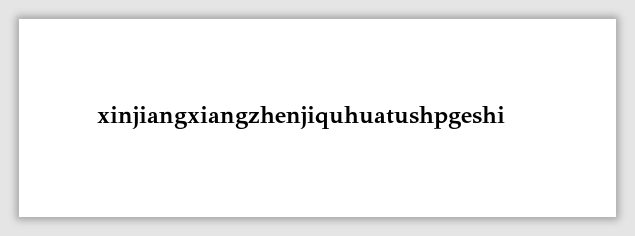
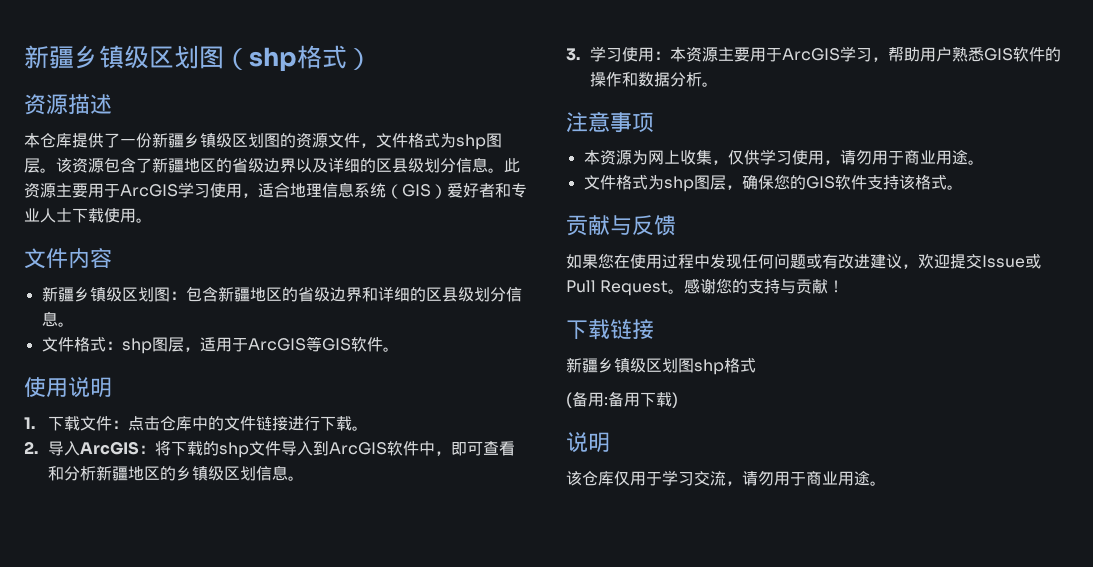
- xinjiangxiangzhenjiquhuatushpgeshi
+ 新疆乡镇级区划图（shp格式）
+ 资源描述
+ 本仓库提供了一份新疆乡镇级区划图的资源文件，文件格式为shp图层。该资源包含了新疆地区的省级边界以及详细的区县级划分信息。此资源主要用于ArcGIS学习使用，适合地理信息系统（GIS）爱好者和专业人士下载使用。
+ 文件内容
+ 新疆乡镇级区划图：包含新疆地区的省级边界和详细的区县级划分信息。
+ 文件格式：shp图层，适用于ArcGIS等GIS软件。
+ 使用说明
+ 1.下载文件：点击仓库中的文件链接进行下载。
+ 2.导入ArcGIS：将下载的shp文件导入到ArcGIS软件中，即可查看和分析新疆地区的乡镇级区划信息。
+ 3.学习使用：本资源主要用于ArcGIS学习，帮助用户熟悉GIS软件的操作和数据分析。
+ 注意事项
+ 本资源为网上收集，仅供学习使用，请勿用于商业用途。
+ 文件格式为shp图层，确保您的GIS软件支持该格式。
+ 贡献与反馈
+ 如果您在使用过程中发现任何问题或有改进建议，欢迎提交Issue或Pull Request。感谢您的支持与贡献！
+ 下载链接
+ 新疆乡镇级区划图shp格式
+ (备用:备用下载)
+ 说明
+ 该仓库仅用于学习交流，请勿用于商业用途。

